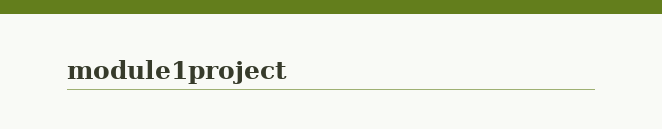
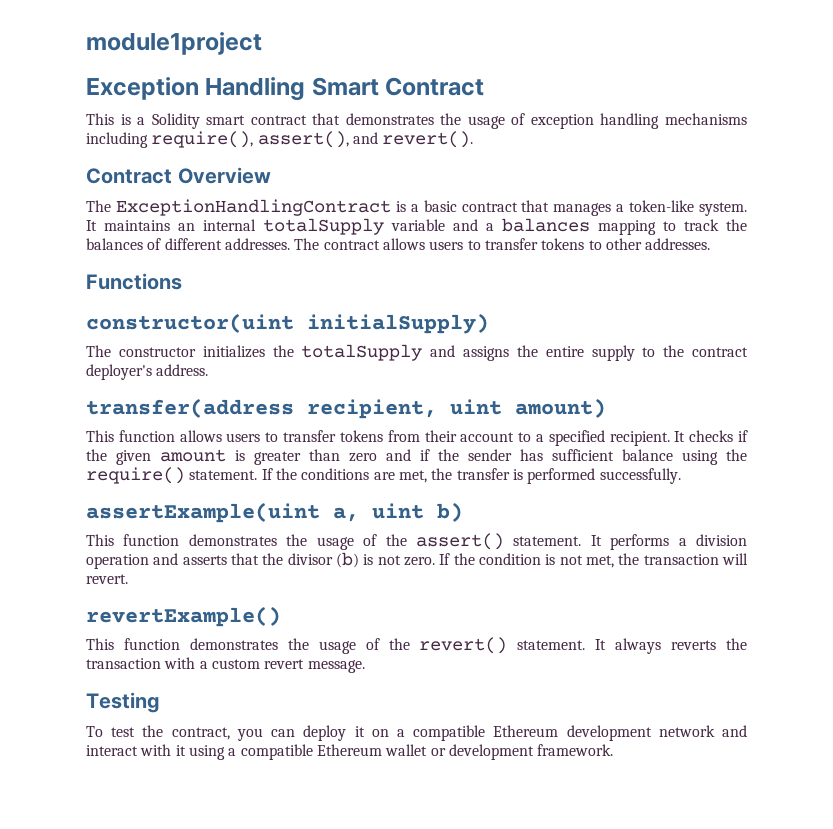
+ Exception Handling Smart Contract
+ This is a Solidity smart contract that demonstrates the usage of exception handling mechanisms including require(), assert(), and revert().
+ Contract Overview
+ The ExceptionHandlingContract is a basic contract that manages a token-like system. It maintains an internal totalSupply variable and a balances mapping to track the balances of different addresses. The contract allows users to transfer tokens to other addresses.
+ Functions
+ constructor(uint initialSupply)
+ The constructor initializes the totalSupply and assigns the entire supply to the contract deployer's address.
+ transfer(address recipient, uint amount)
+ This function allows users to transfer tokens from their account to a specified recipient. It checks if the given amount is greater than zero and if the sender has sufficient balance using the require() statement. If the conditions are met, the transfer is performed successfully.
+ assertExample(uint a, uint b)
+ This function demonstrates the usage of the assert() statement. It performs a division operation and asserts that the divisor (b) is not zero. If the condition is not met, the transaction will revert.
+ revertExample()
+ This function demonstrates the usage of the revert() statement. It always reverts the transaction with a custom revert message.
+ Testing
+ To test the contract, you can deploy it on a compatible Ethereum development network and interact with it using a compatible Ethereum wallet or development framework.

